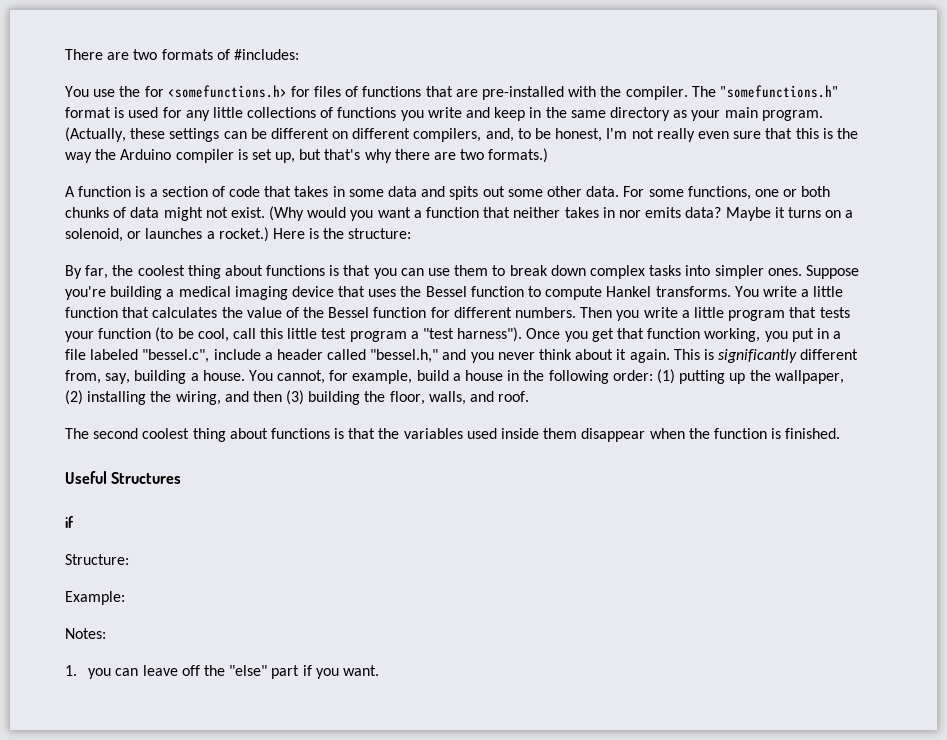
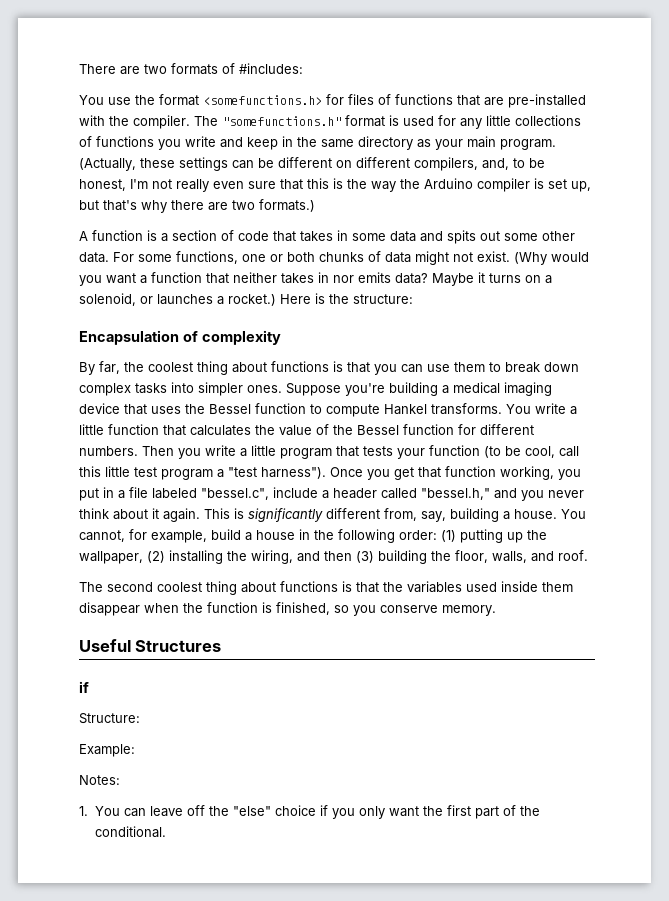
- You use the for <somefunctions.h> for files of functions that are pre-installed with the compiler.
+ You use the format <somefunctions.h> for files of functions that are pre-installed with the compiler.
+ Encapsulation of complexity
- The second coolest thing about functions is that the variables used inside them disappear when the function is finished.
+ The second coolest thing about functions is that the variables used inside them disappear when the function is finished, so you conserve memory.
- 1. you can leave off the "else" part if you want.
+ 1. You can leave off the "else" choice if you only want the first part of the conditional.

